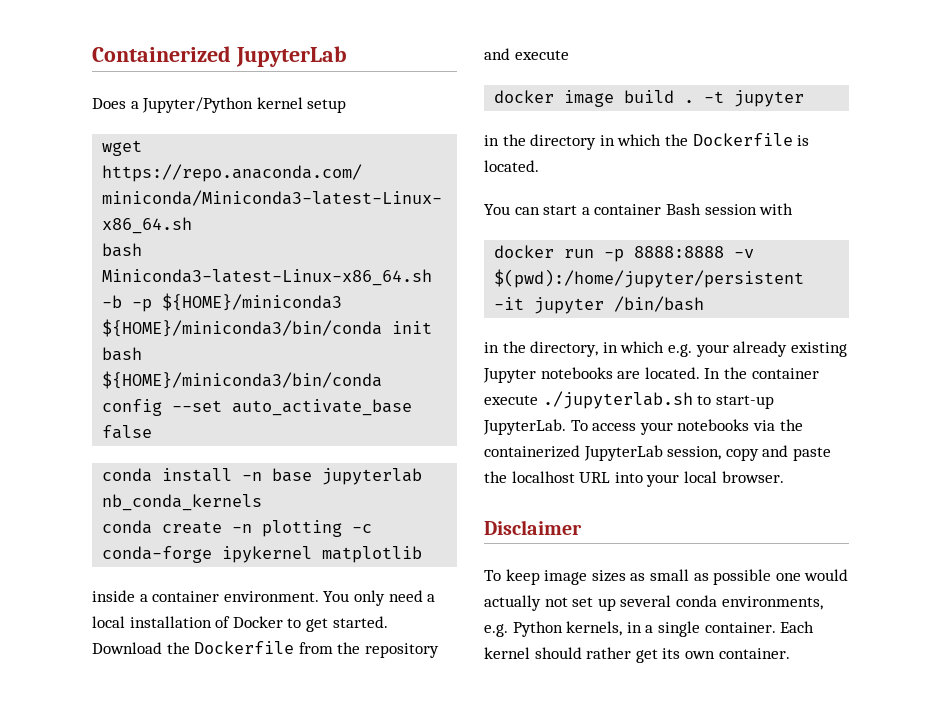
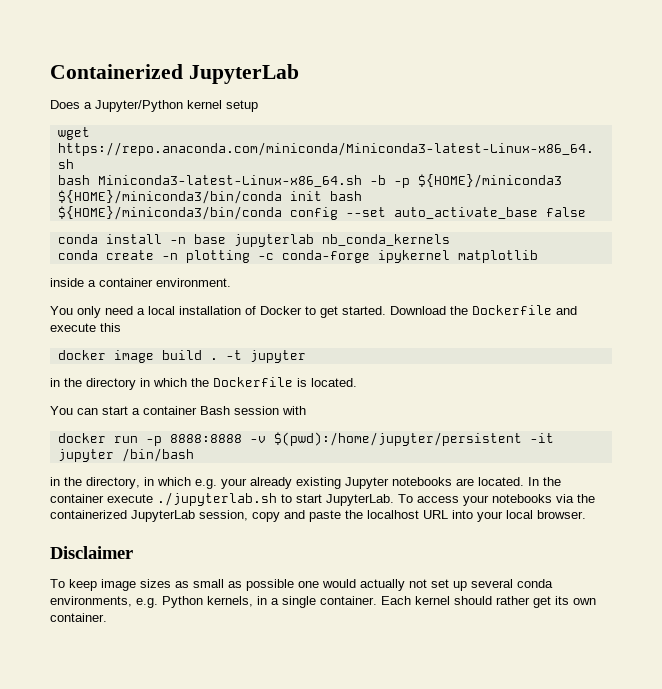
- inside a container environment. You only need a local installation of Docker to get started.
+ inside a container environment.
+ You only need a local installation of Docker to get started.
- Download the Dockerfile from the repository and execute
+ Download the Dockerfile and execute this
- In the container execute ./jupyterlab.sh to start-up JupyterLab.
+ In the container execute ./jupyterlab.sh to start JupyterLab.

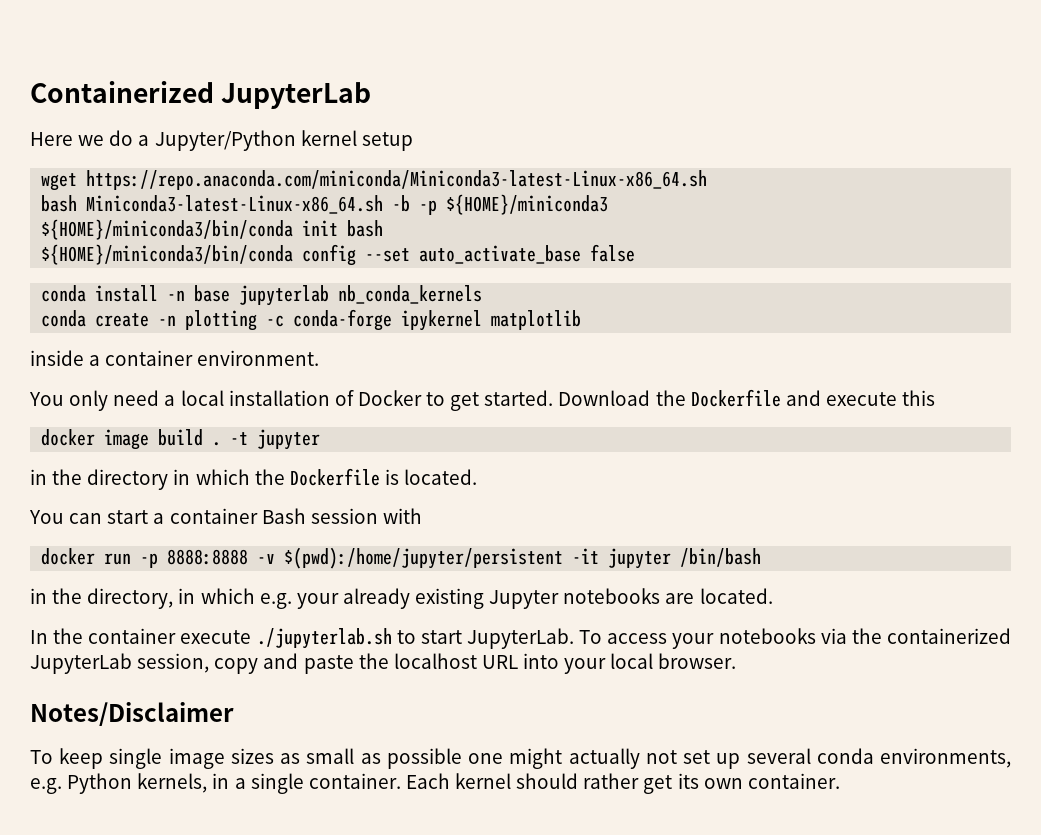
- Does a Jupyter/Python kernel setup
+ Here we do a Jupyter/Python kernel setup
- in the directory, in which e.g. your already existing Jupyter notebooks are located. In the container execute ./jupyterlab.sh to start JupyterLab.
+ in the directory, in which e.g. your already existing Jupyter notebooks are located.
+ In the container execute ./jupyterlab.sh to start JupyterLab.
- Disclaimer
+ Notes/Disclaimer
- To keep image sizes as small as possible one would actually not set up several conda environments, e.g. Python kernels, in a single container.
+ To keep single image sizes as small as possible one might actually not set up several conda environments, e.g. Python kernels, in a single container.

